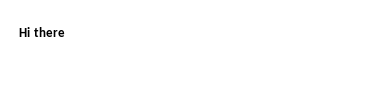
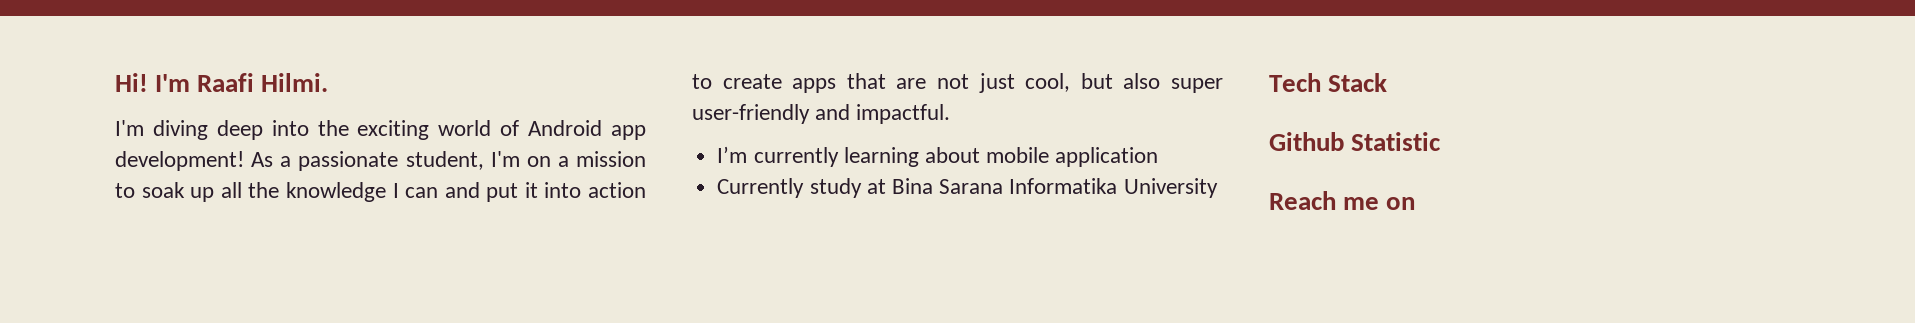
- Hi there
+ Hi! I'm Raafi Hilmi.
+ I'm diving deep into the exciting world of Android app development! As a passionate student, I'm on a mission to soak up all the knowledge I can and put it into action to create apps that are not just cool, but also super user-friendly and impactful.
+ I’m currently learning about mobile application
+ Currently study at Bina Sarana Informatika University
+ Tech Stack
+ Github Statistic
+ Reach me on

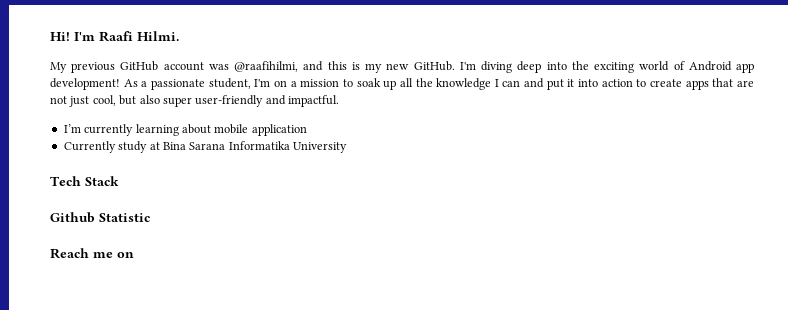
+ My previous GitHub account was @raafihilmi, and this is my new GitHub.

